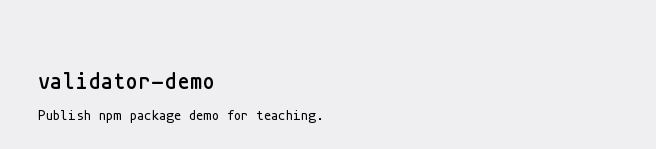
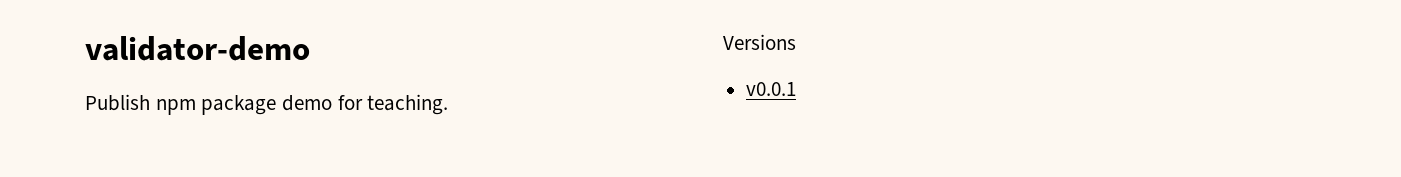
+ Versions
+ v0.0.1

